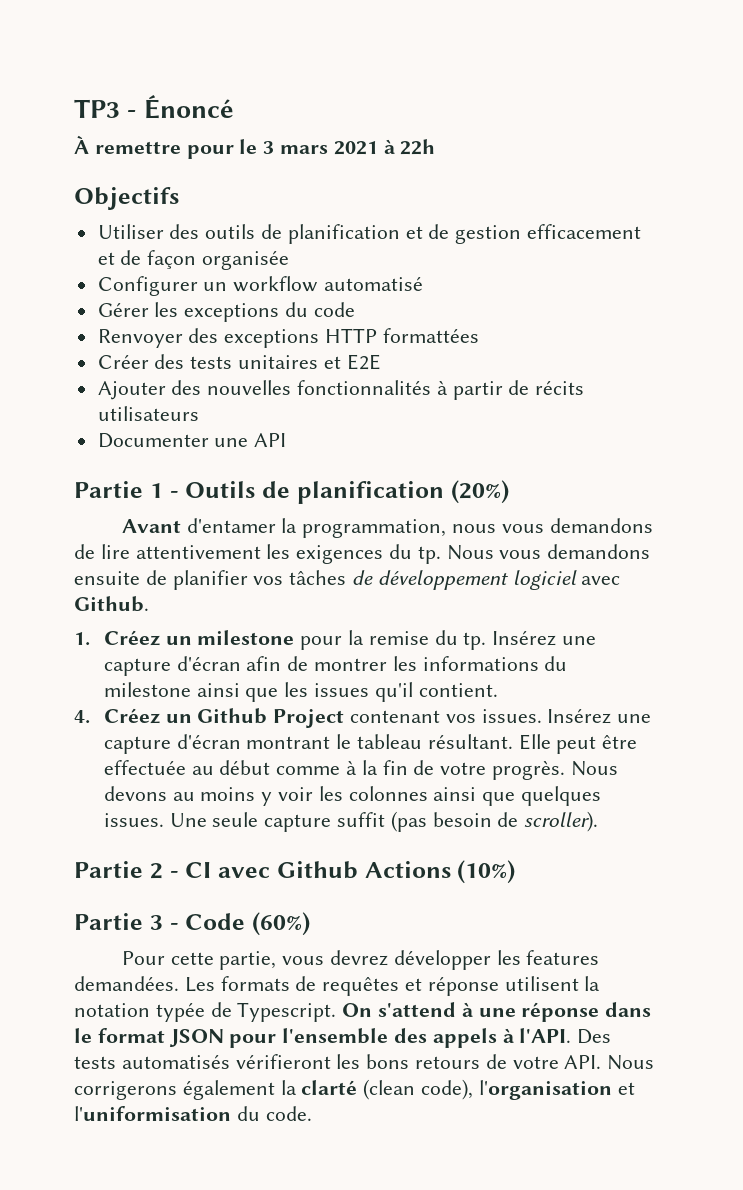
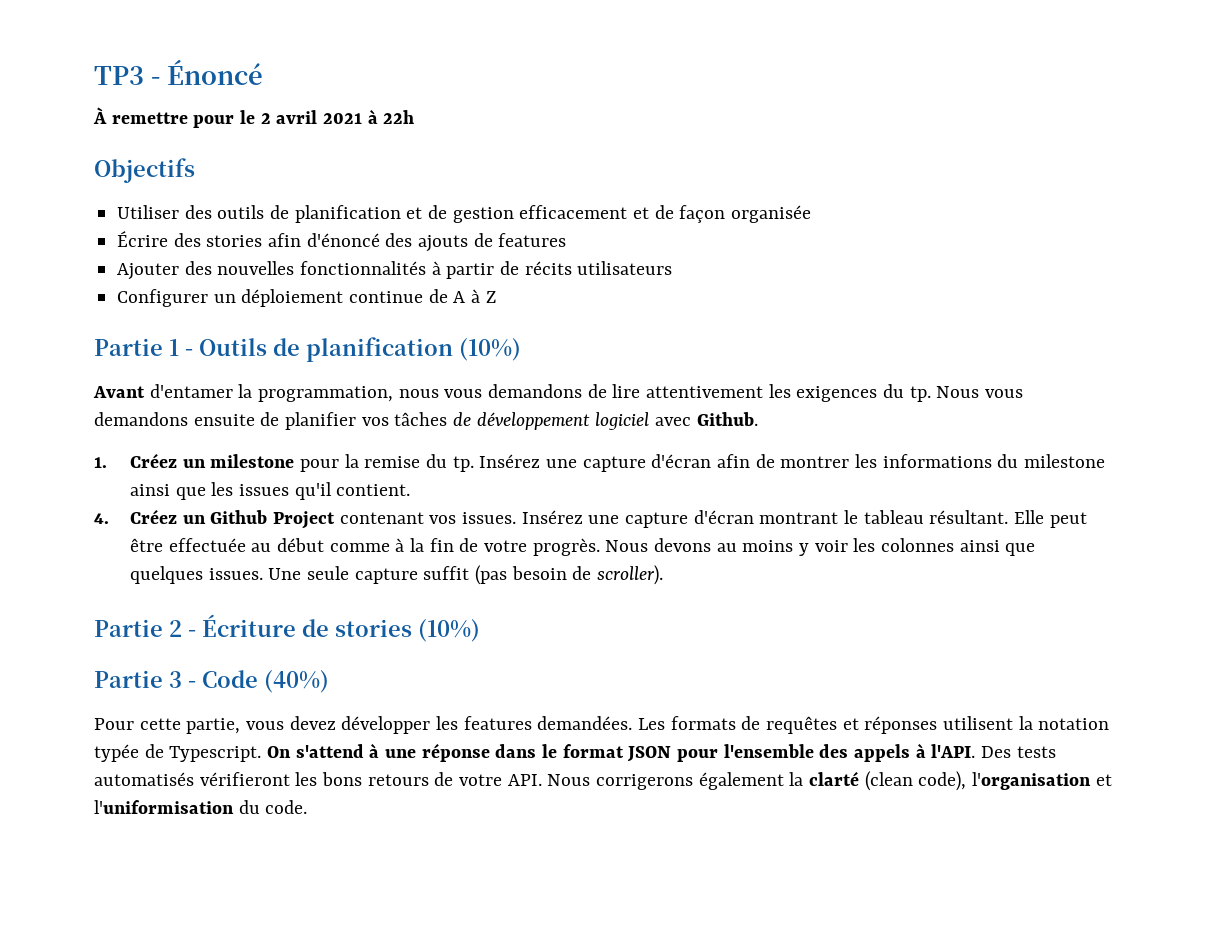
- À remettre pour le 3 mars 2021 à 22h
+ À remettre pour le 2 avril 2021 à 22h
- Configurer un workflow automatisé
- Gérer les exceptions du code
- Renvoyer des exceptions HTTP formattées
- Créer des tests unitaires et E2E
+ Écrire des stories afin d'énoncé des ajouts de features
- Documenter une API
+ Configurer un déploiement continue de A à Z
- Partie 1 - Outils de planification (20%)
+ Partie 1 - Outils de planification (10%)
- Partie 2 - CI avec Github Actions (10%)
+ Partie 2 - Écriture de stories (10%)
- Partie 3 - Code (60%)
+ Partie 3 - Code (40%)
- Pour cette partie, vous devrez développer les features demandées.
+ Pour cette partie, vous devez développer les features demandées.
- Les formats de requêtes et réponse utilisent la notation typée de Typescript.
+ Les formats de requêtes et réponses utilisent la notation typée de Typescript.

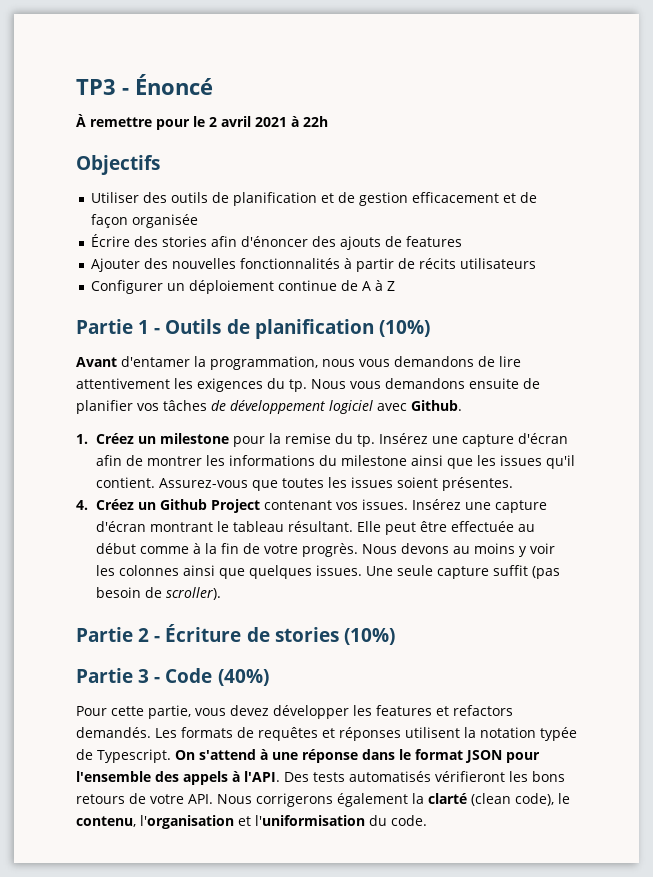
- Écrire des stories afin d'énoncé des ajouts de features
+ Écrire des stories afin d'énoncer des ajouts de features
+ Assurez-vous que toutes les issues soient présentes.
- Pour cette partie, vous devez développer les features demandées.
+ Pour cette partie, vous devez développer les features et refactors demandés.
- Des tests automatisés vérifieront les bons retours de votre API. Nous corrigerons également la clarté (clean code), l'organisation et l'uniformisation du code.
+ Des tests automatisés vérifieront les bons retours de votre API. Nous corrigerons également la clarté (clean code), le contenu, l'organisation et l'uniformisation du code.

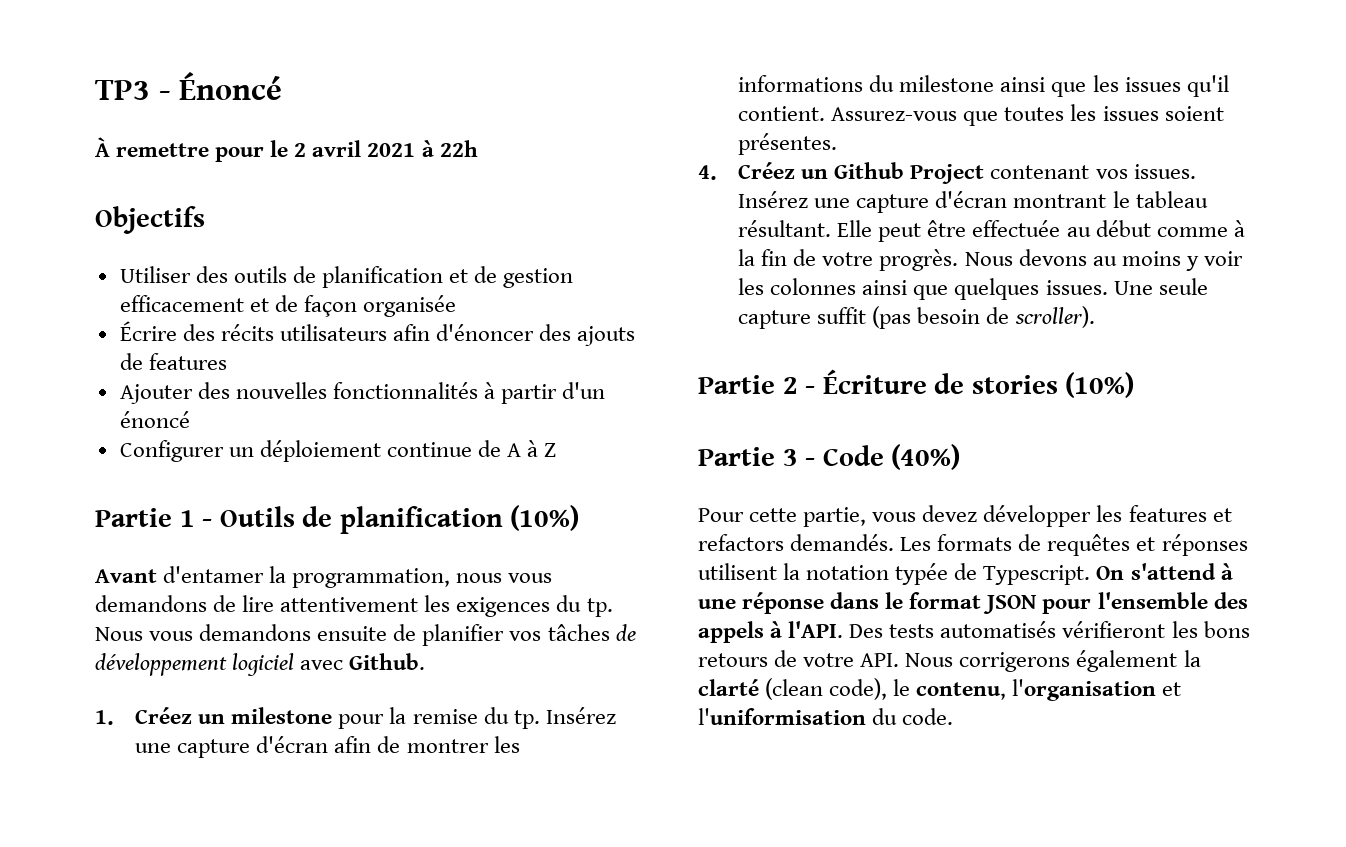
- Écrire des stories afin d'énoncer des ajouts de features
+ Écrire des récits utilisateurs afin d'énoncer des ajouts de features
- Ajouter des nouvelles fonctionnalités à partir de récits utilisateurs
+ Ajouter des nouvelles fonctionnalités à partir d'un énoncé

